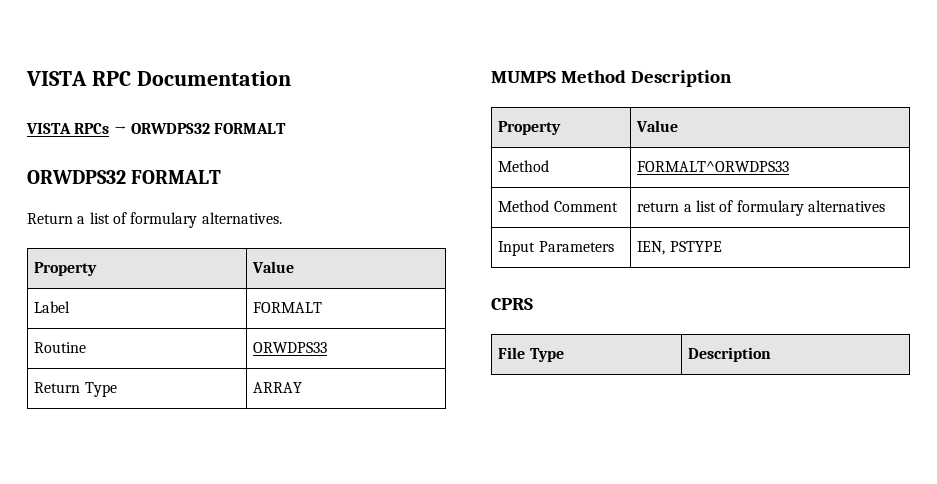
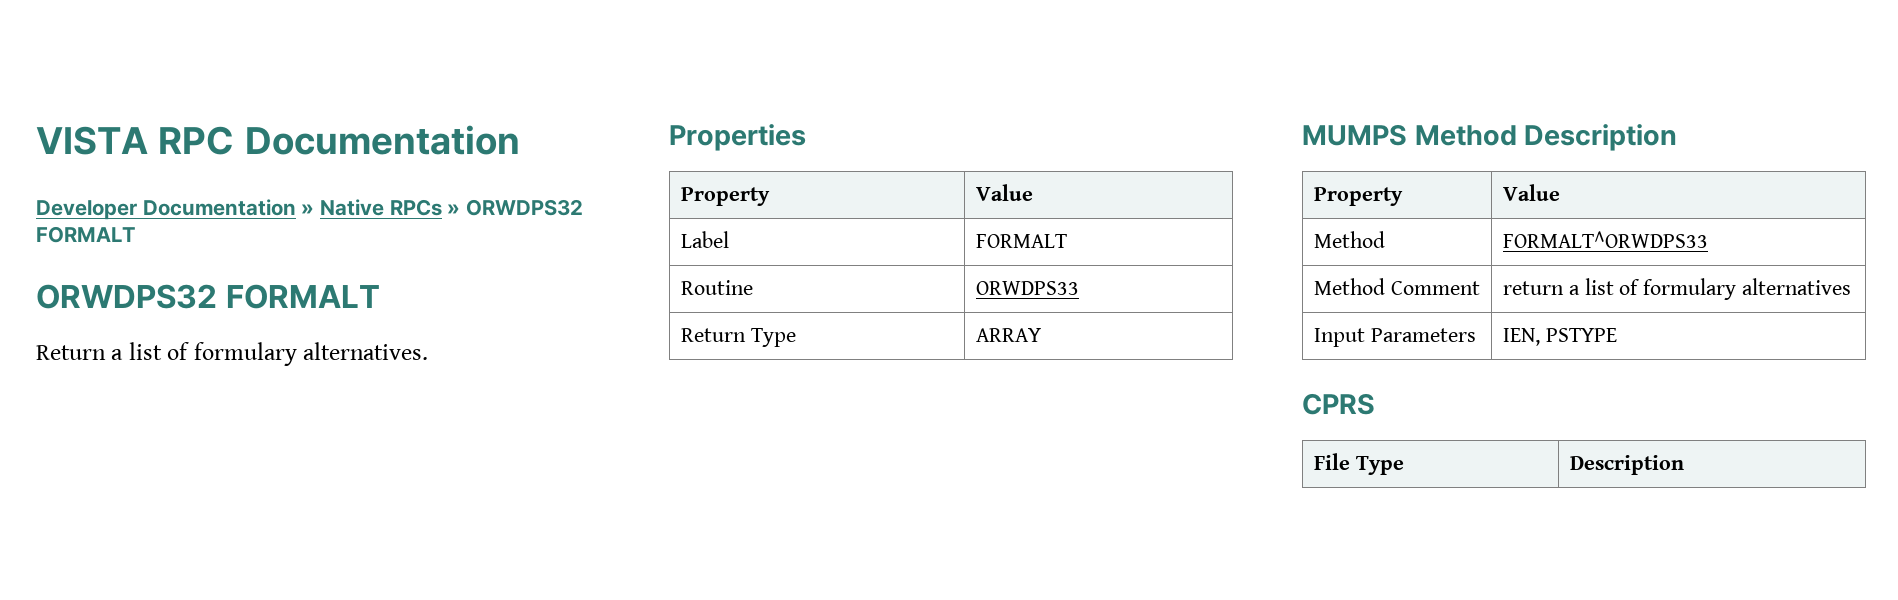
- VISTA RPCs → ORWDPS32 FORMALT
+ Developer Documentation » Native RPCs » ORWDPS32 FORMALT
+ Properties

